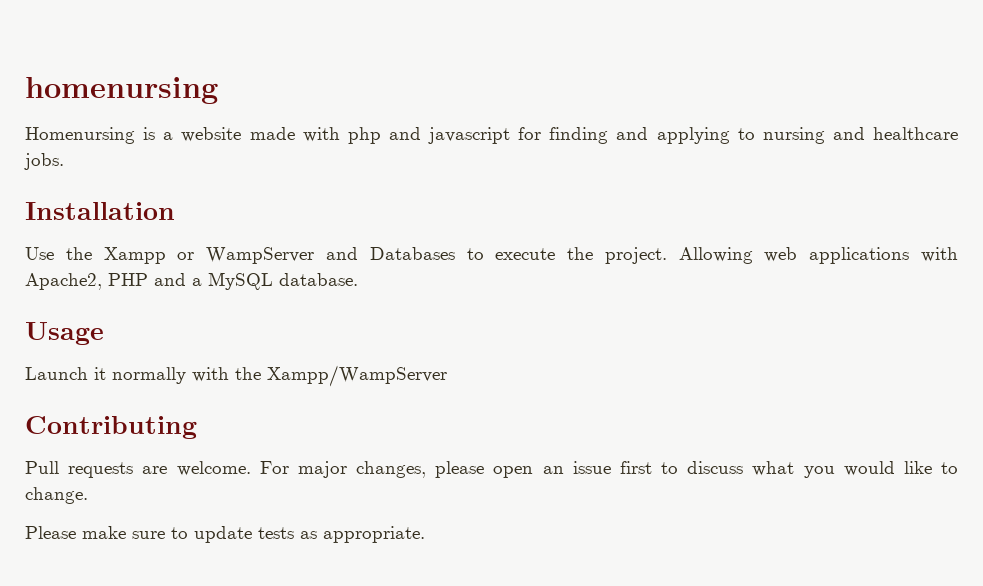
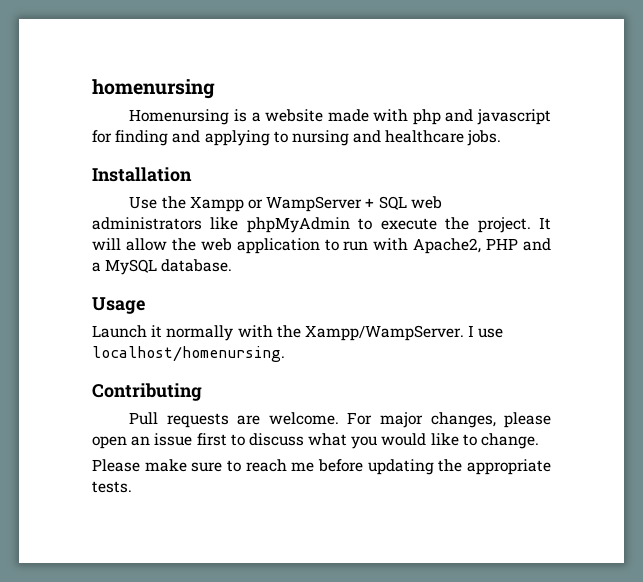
- Use the Xampp or WampServer and Databases to execute the project. Allowing web applications with Apache2, PHP and a MySQL database.
+ Use the Xampp or WampServer + SQL web administrators like phpMyAdmin to execute the project. It will allow the web application to run with Apache2, PHP and a MySQL database.
- Launch it normally with the Xampp/WampServer
+ Launch it normally with the Xampp/WampServer. I use localhost/homenursing.
- Please make sure to update tests as appropriate.
+ Please make sure to reach me before updating the appropriate tests.

